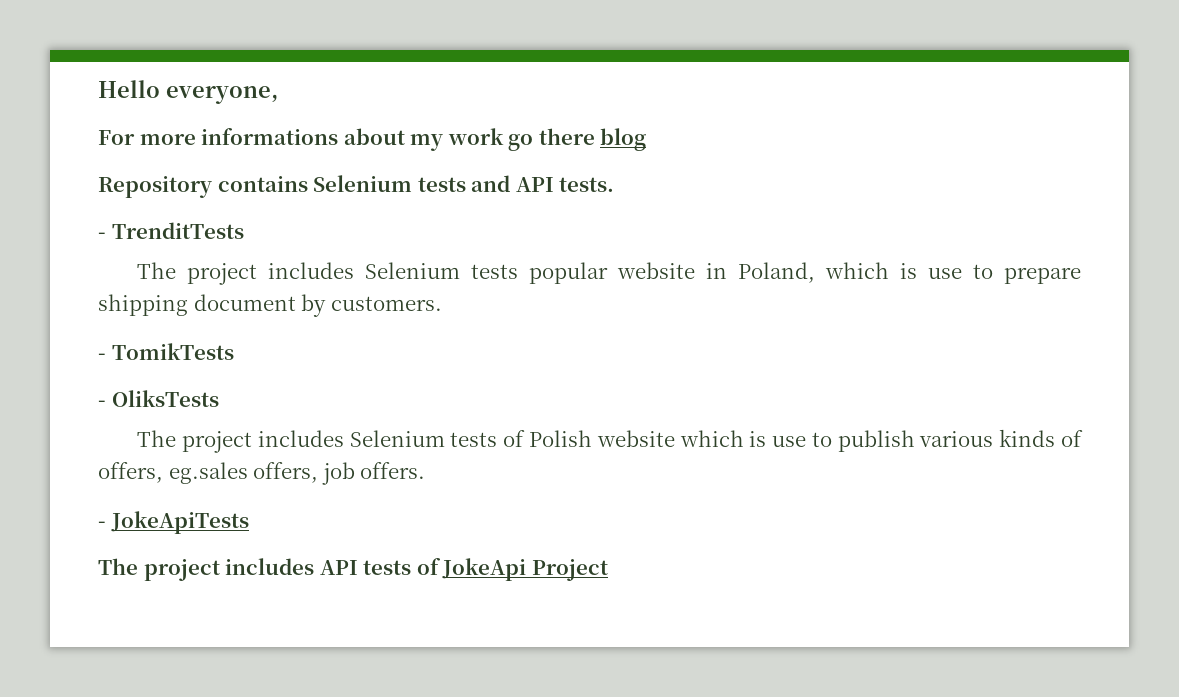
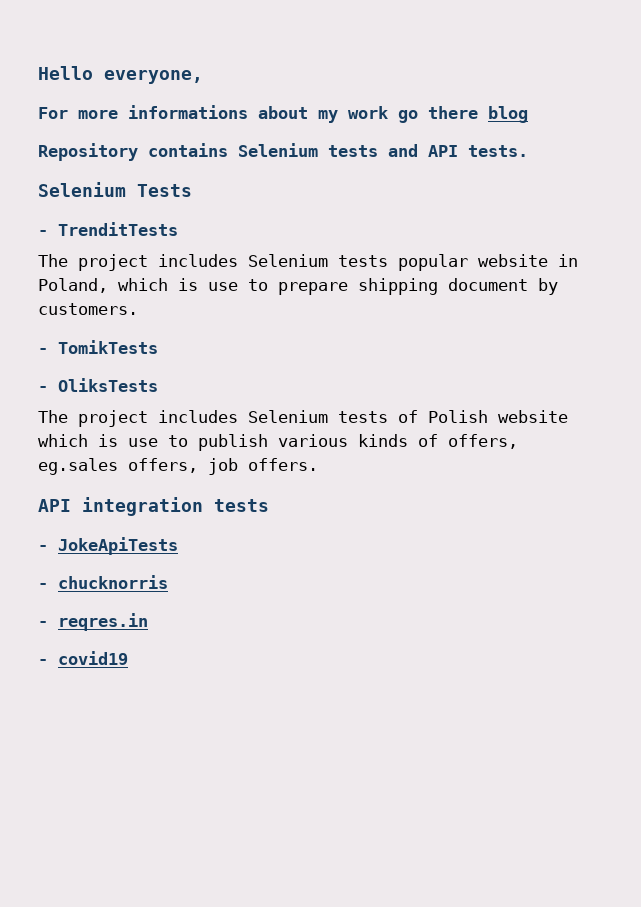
+ Selenium Tests
+ API integration tests
- The project includes API tests of JokeApi Project
+ - chucknorris
+ - reqres.in
+ - covid19

